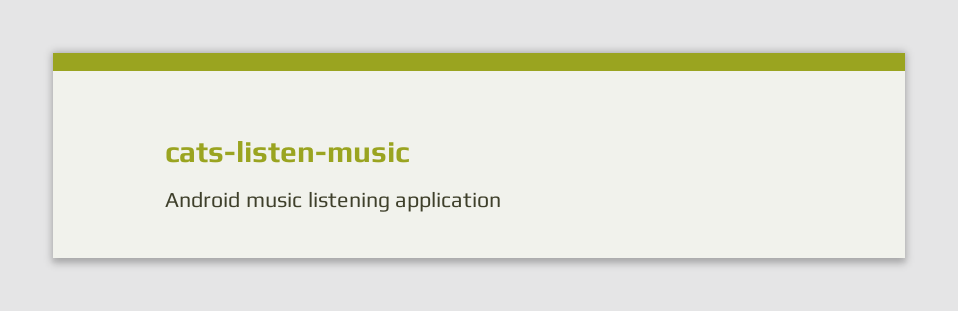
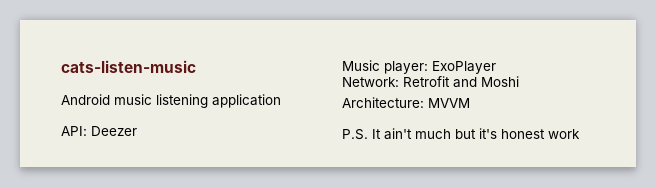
+ API: Deezer
+ Music player: ExoPlayer
+ Network: Retrofit and Moshi
+ Architecture: MVVM
+ P.S. It ain't much but it's honest work

